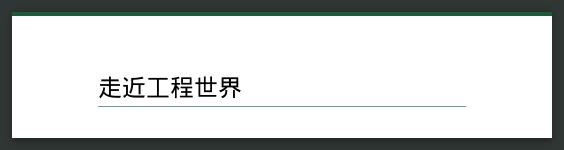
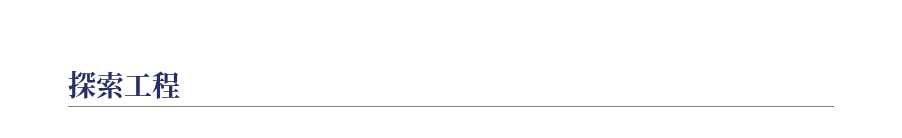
- 走近工程世界
+ 探索工程

